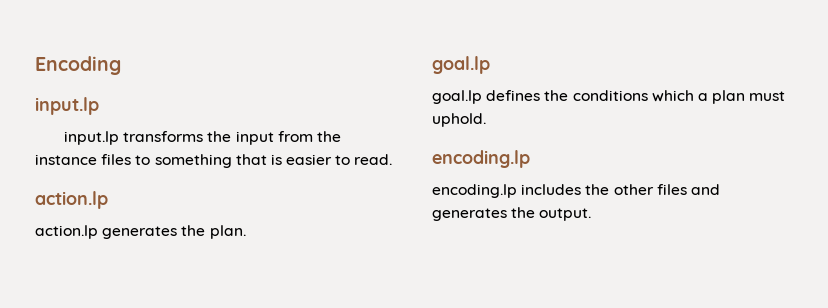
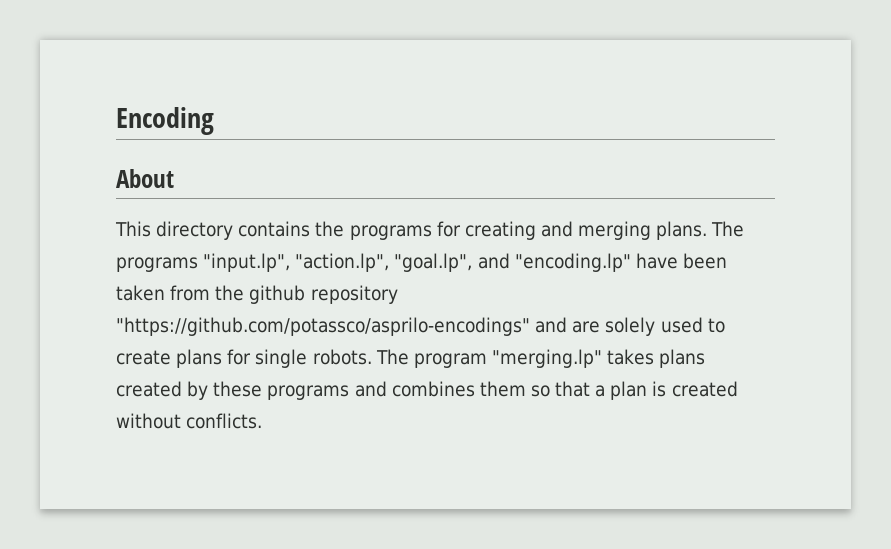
  Encoding
- input.lp
- input.lp transforms the input from the instance files to something that is easier to read.
- action.lp
- action.lp generates the plan.
- goal.lp
- goal.lp defines the conditions which a plan must uphold.
- encoding.lp
- encoding.lp includes the other files and generates the output.
+ About
+ This directory contains the programs for creating and merging plans. The programs "input.lp", "action.lp", "goal.lp", and "encoding.lp" have been taken from the github repository "https://github.com/potassco/asprilo-encodings" and are solely used to create plans for single robots. The program "merging.lp" takes plans created by these programs and combines them so that a plan is created without conflicts.

